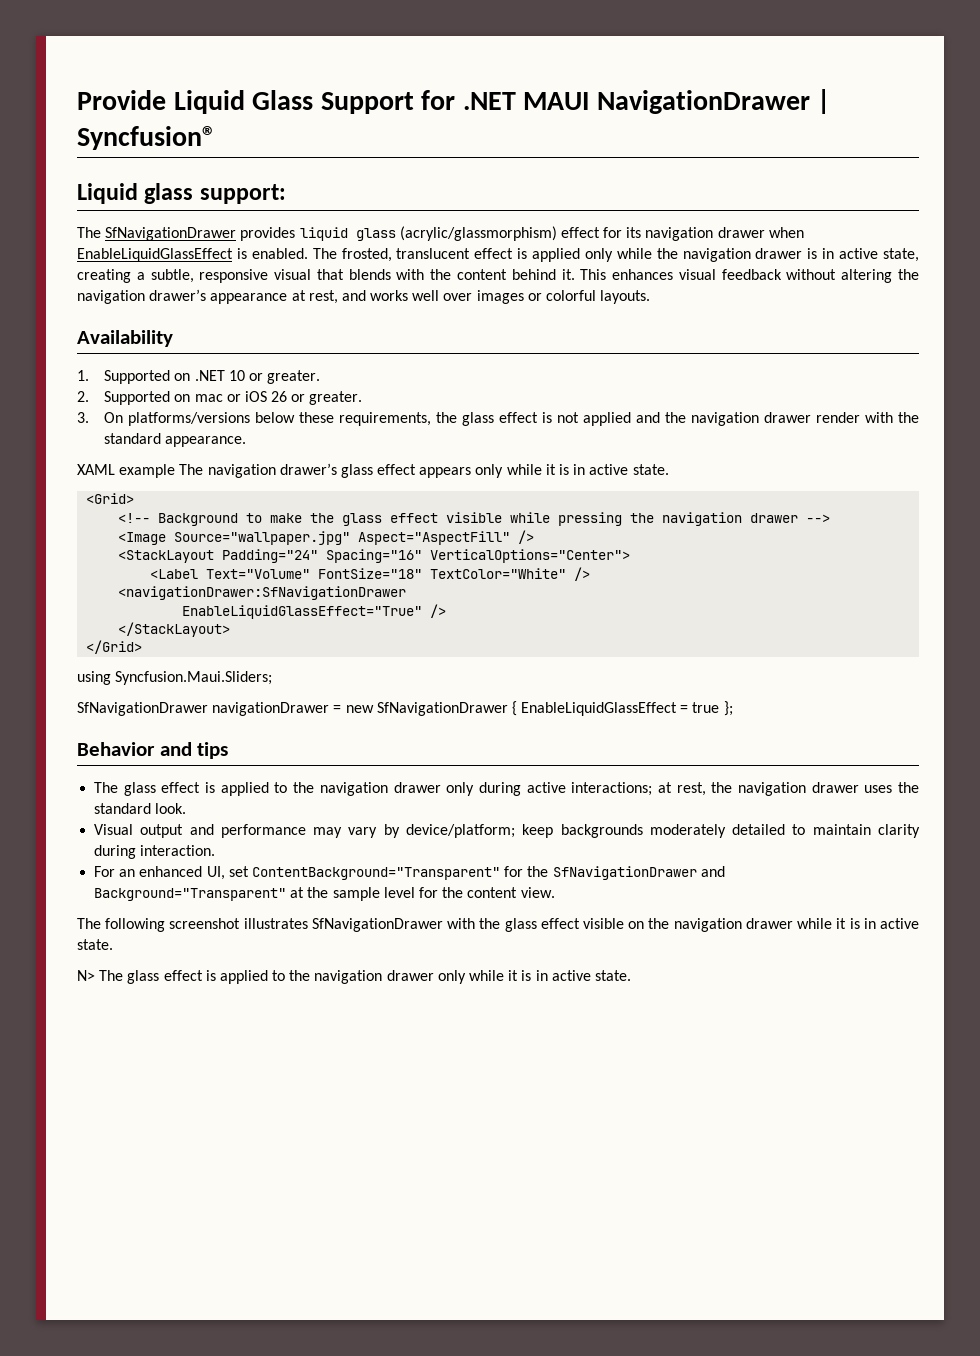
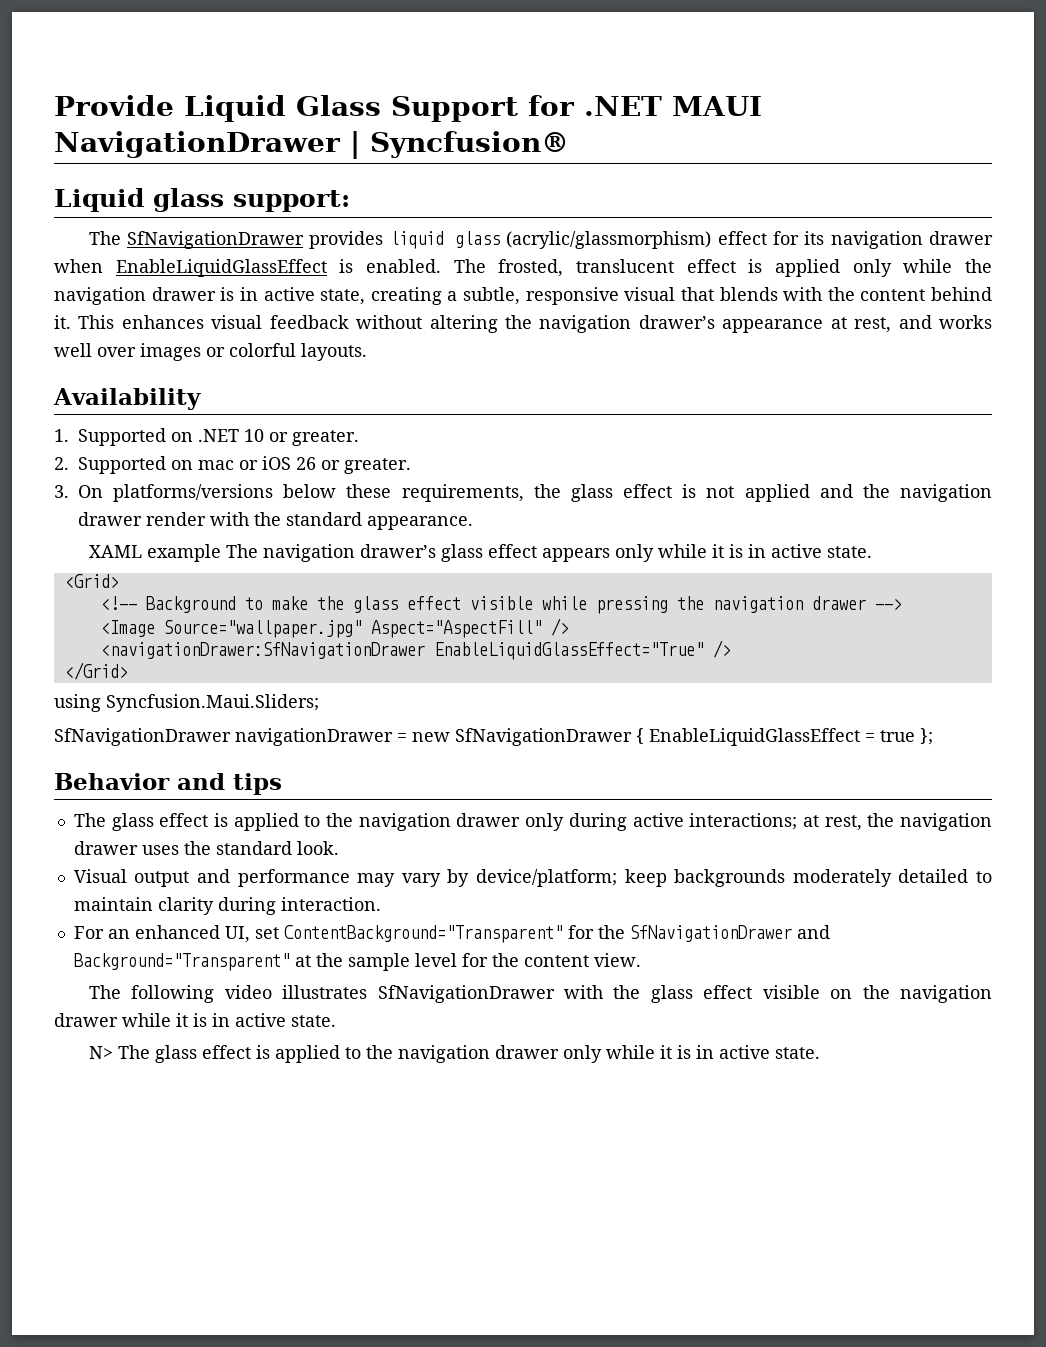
- <StackLayout Padding="24" Spacing="16" VerticalOptions="Center">
- <Label Text="Volume" FontSize="18" TextColor="White" />
- <navigationDrawer:SfNavigationDrawer
- EnableLiquidGlassEffect="True" />
+ <navigationDrawer:SfNavigationDrawer EnableLiquidGlassEffect="True" />
- </StackLayout>
- The following screenshot illustrates SfNavigationDrawer with the glass effect visible on the navigation drawer while it is in active state.
+ The following video illustrates SfNavigationDrawer with the glass effect visible on the navigation drawer while it is in active state.

